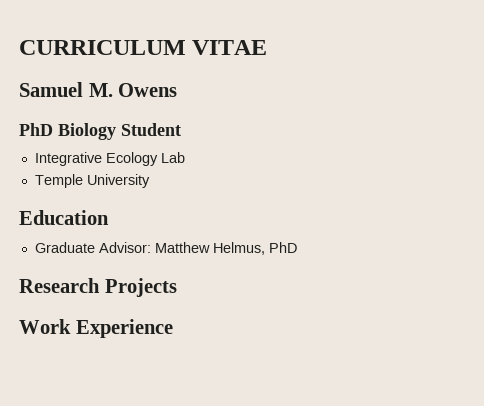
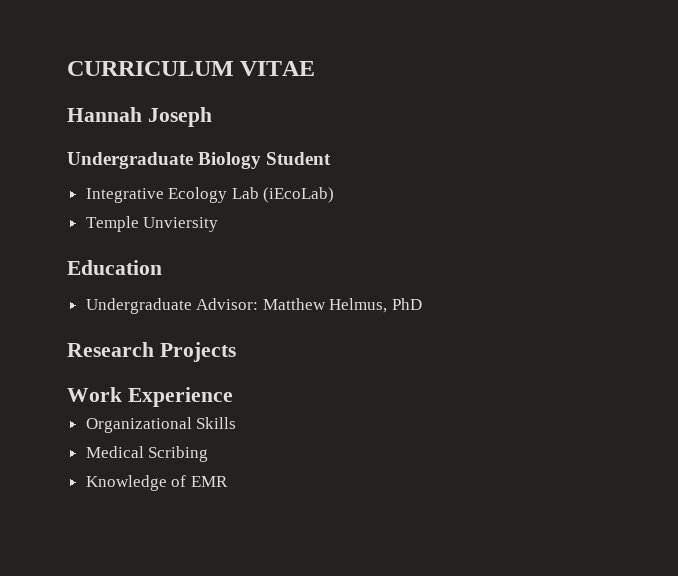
- Samuel M. Owens
- PhD Biology Student
+ Hannah Joseph
+ Undergraduate Biology Student
- Integrative Ecology Lab
+ Integrative Ecology Lab (iEcoLab)
- Temple University
+ Temple Unviersity
- Graduate Advisor: Matthew Helmus, PhD
+ Undergraduate Advisor: Matthew Helmus, PhD
+ Organizational Skills
+ Medical Scribing
+ Knowledge of EMR

